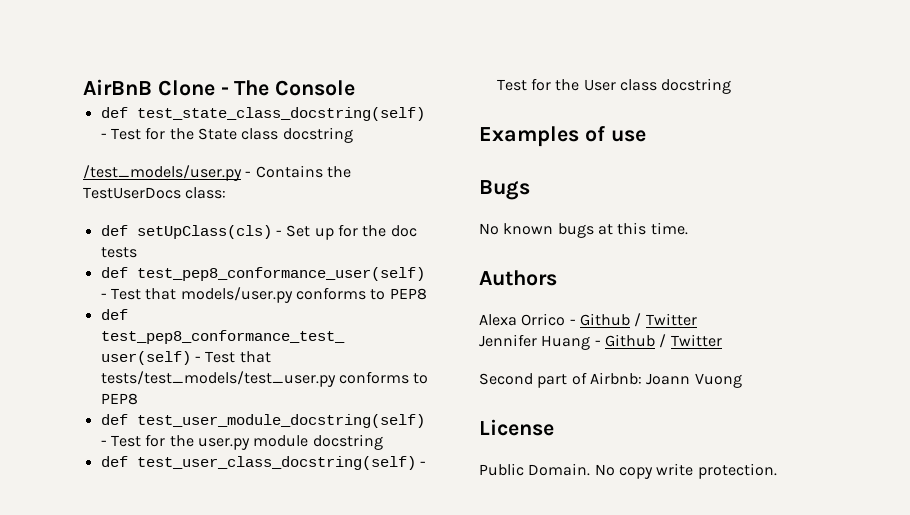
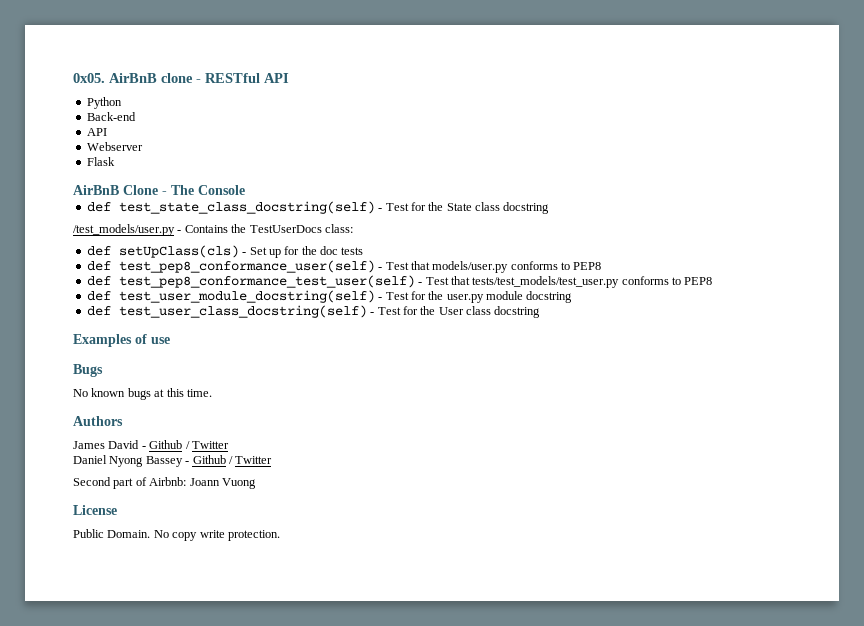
+ 0x05. AirBnB clone - RESTful API
+ Python
+ Back-end
+ API
+ Webserver
+ Flask
- Alexa Orrico - Github / Twitter
- Jennifer Huang - Github / Twitter
+ James David - Github / Twitter
+ Daniel Nyong Bassey - Github / Twitter

